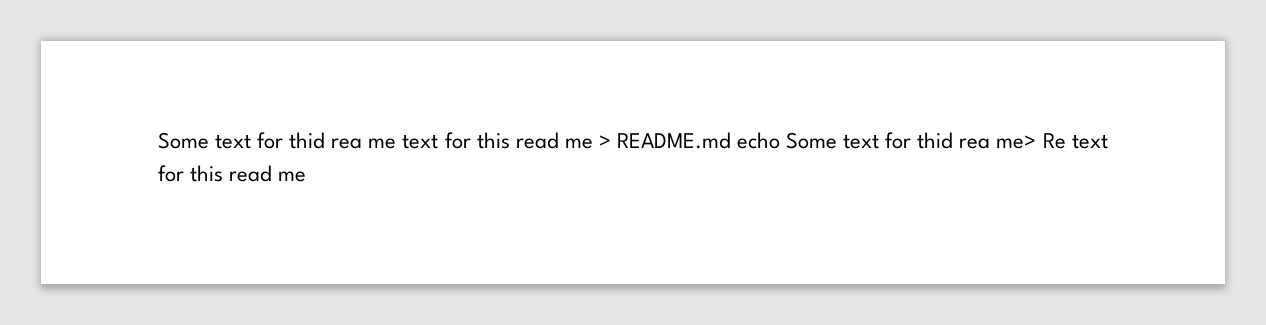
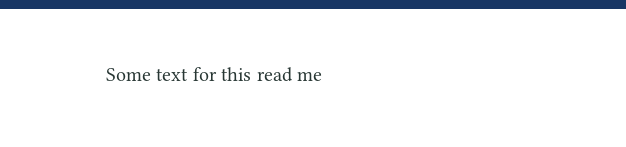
- Some text for thid rea me text for this read me > README.md echo Some text for thid rea me> Re text for this read me
+ Some text for this read me

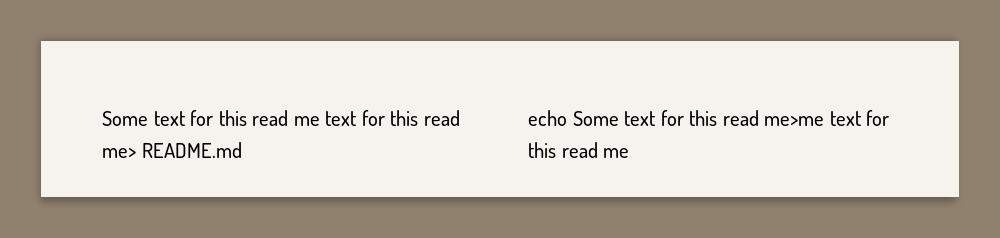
- Some text for this read me
+ Some text for this read me text for this read me> README.md
+ echo Some text for this read me>me text for this read me

